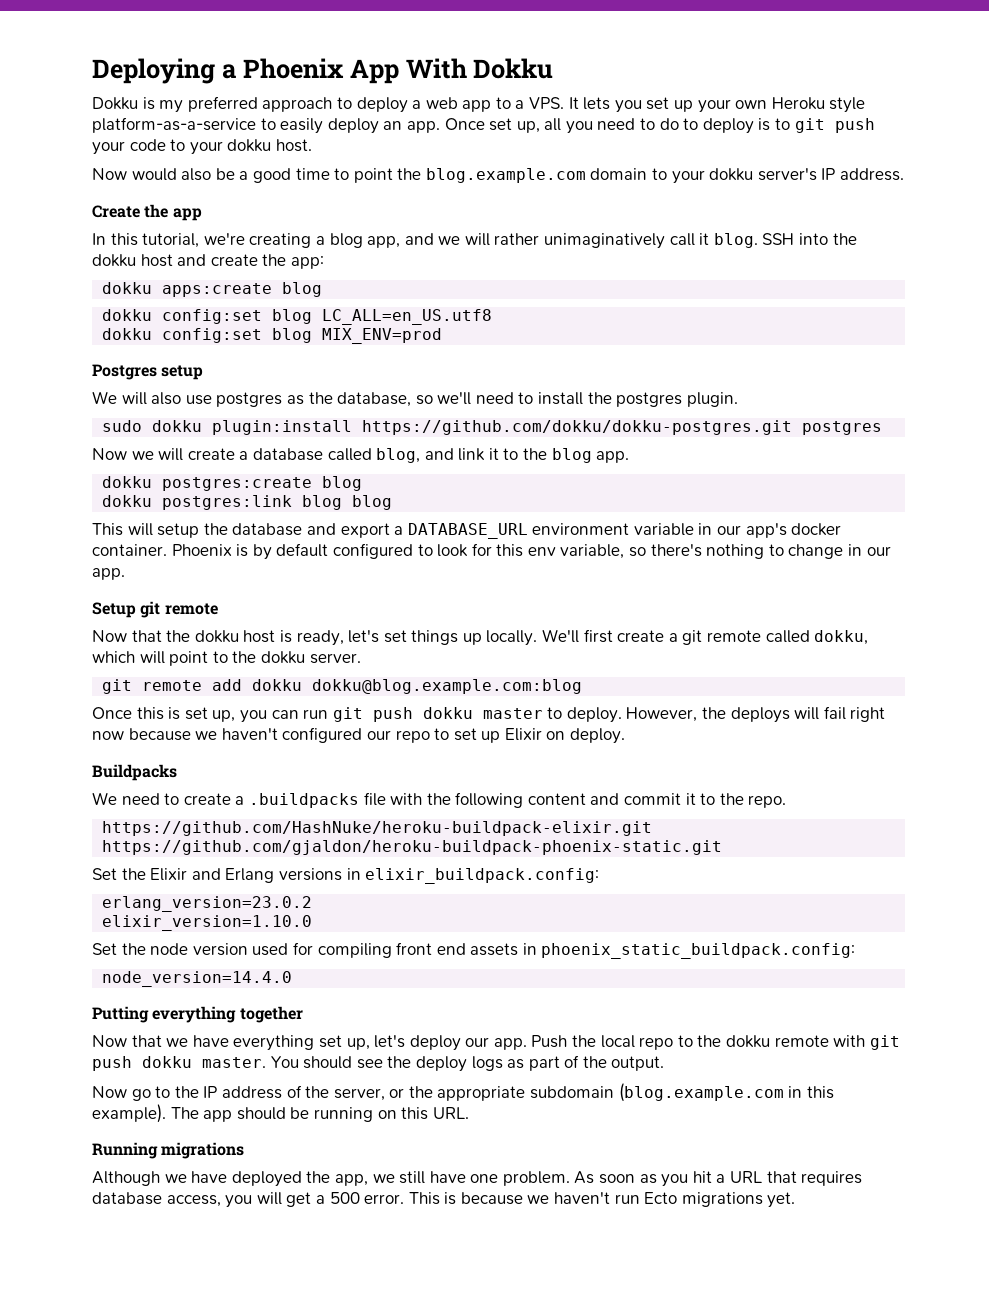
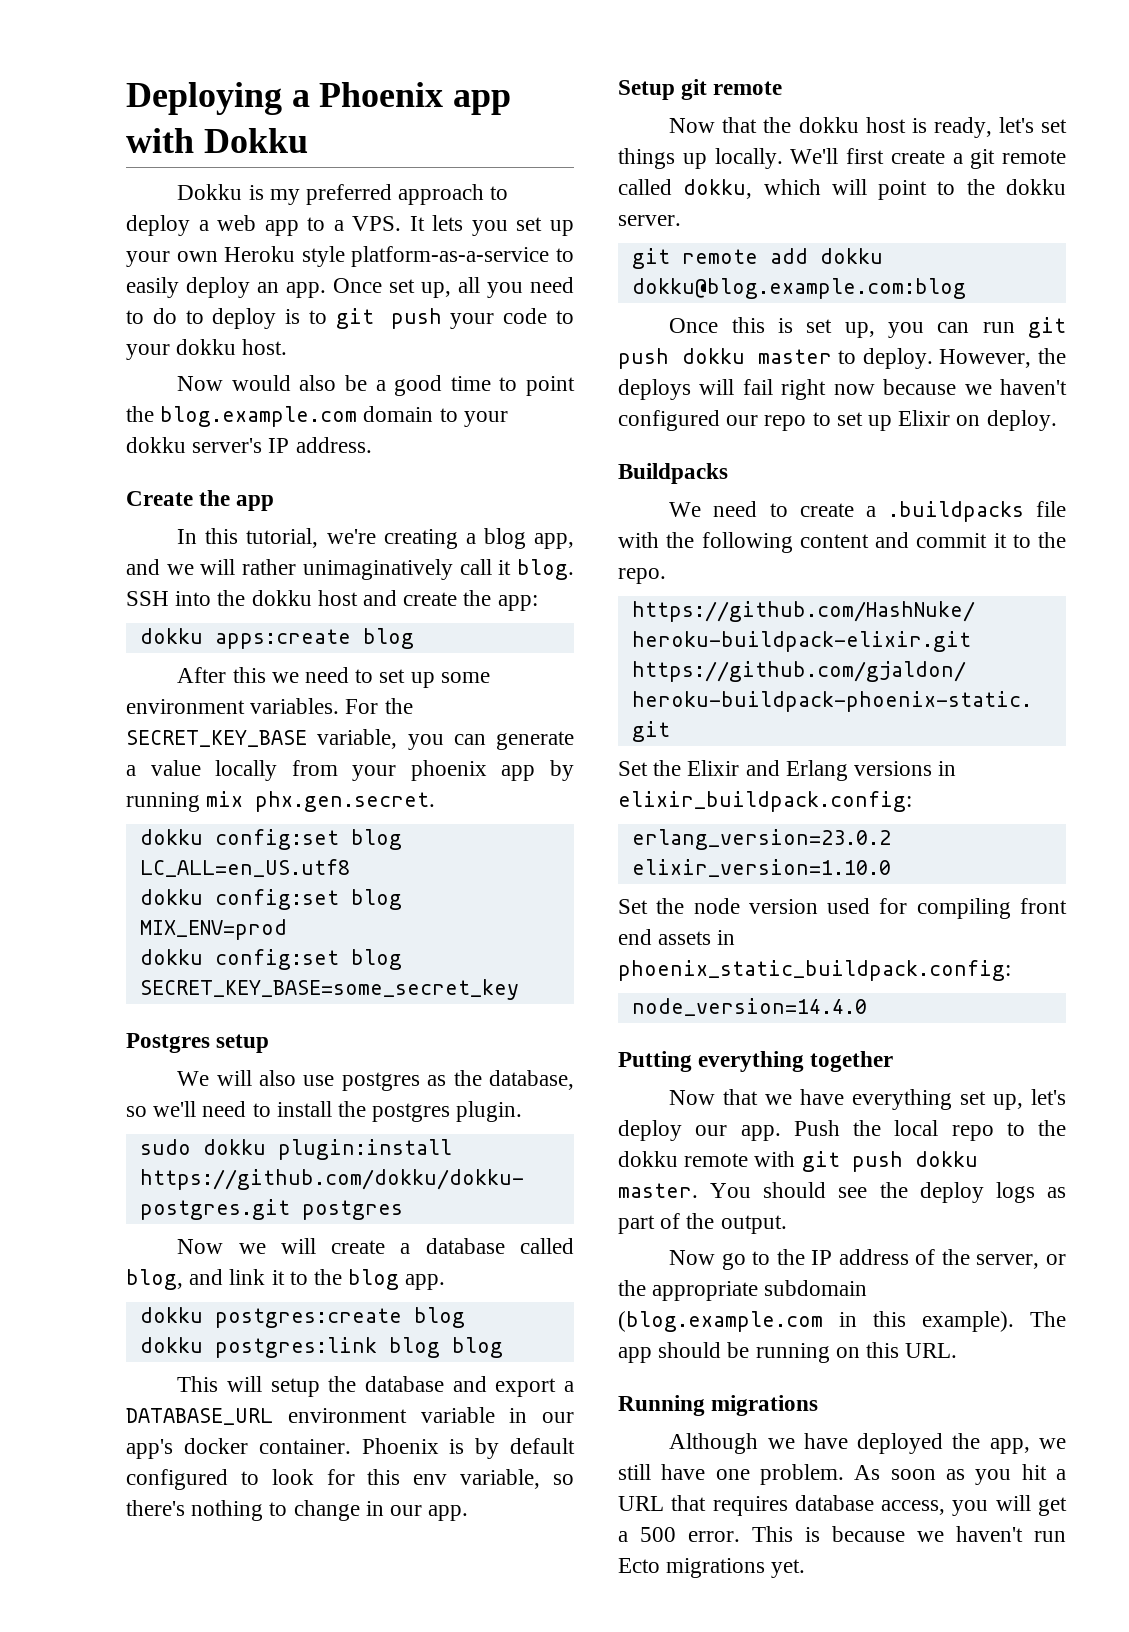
- Deploying a Phoenix App With Dokku
+ Deploying a Phoenix app with Dokku
+ After this we need to set up some environment variables. For the SECRET_KEY_BASE variable, you can generate a value locally from your phoenix app by running mix phx.gen.secret.
+ dokku config:set blog SECRET_KEY_BASE=some_secret_key

